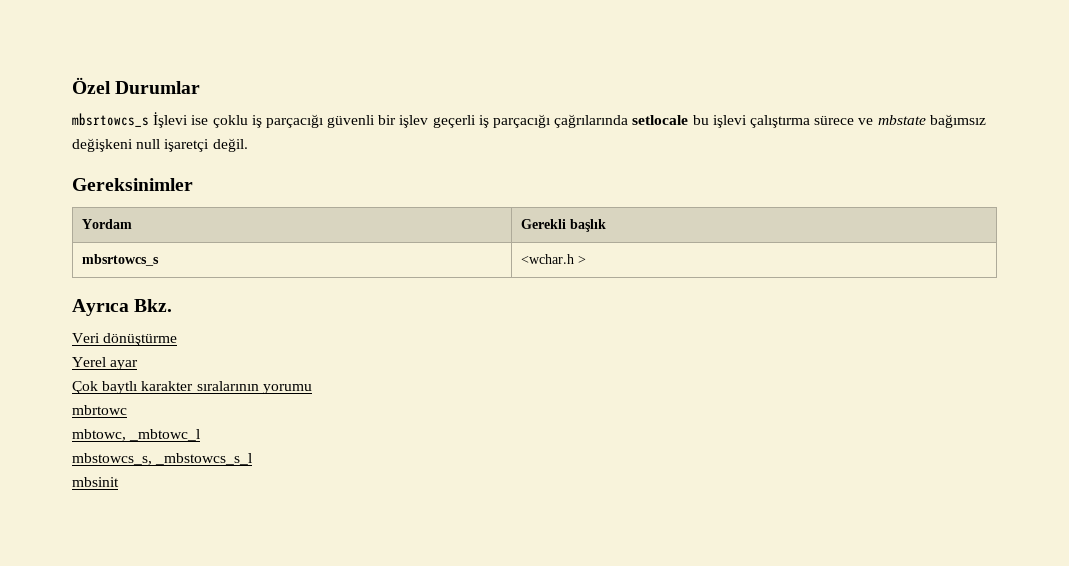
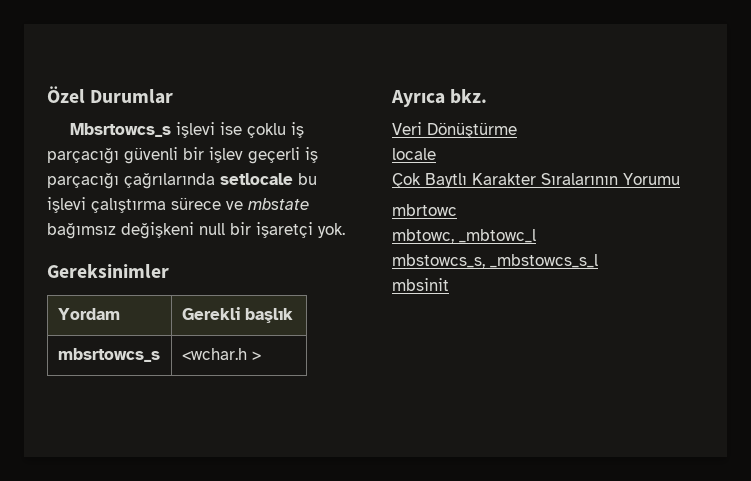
- mbsrtowcs_s İşlevi ise çoklu iş parçacığı güvenli bir işlev geçerli iş parçacığı çağrılarında setlocale bu işlevi çalıştırma sürece ve mbstate bağımsız değişkeni null işaretçi değil.
+ Mbsrtowcs_s işlevi ise çoklu iş parçacığı güvenli bir işlev geçerli iş parçacığı çağrılarında setlocale bu işlevi çalıştırma sürece ve mbstate bağımsız değişkeni null bir işaretçi yok.
- Ayrıca Bkz.
+ Ayrıca bkz.
- Veri dönüştürme
- Yerel ayar
- Çok baytlı karakter sıralarının yorumu
+ Veri Dönüştürme
+ locale
+ Çok Baytlı Karakter Sıralarının Yorumu

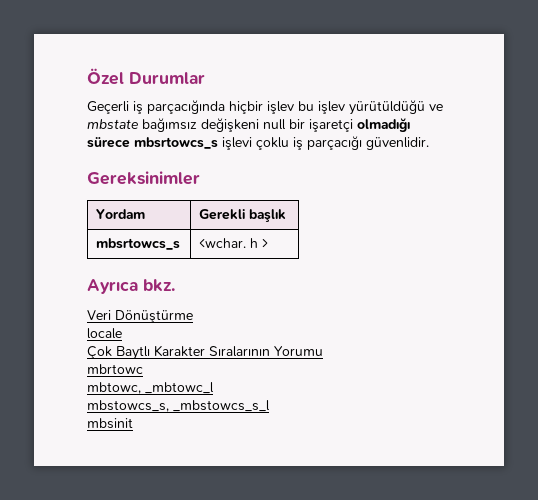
- Mbsrtowcs_s işlevi ise çoklu iş parçacığı güvenli bir işlev geçerli iş parçacığı çağrılarında setlocale bu işlevi çalıştırma sürece ve mbstate bağımsız değişkeni null bir işaretçi yok.
+ Geçerli iş parçacığında hiçbir işlev bu işlev yürütüldüğü ve mbstate bağımsız değişkeni null bir işaretçi olmadığı sürece mbsrtowcs_s işlevi çoklu iş parçacığı güvenlidir.
- mbsrtowcs_s | <wchar.h >
+ mbsrtowcs_s | <wchar. h >

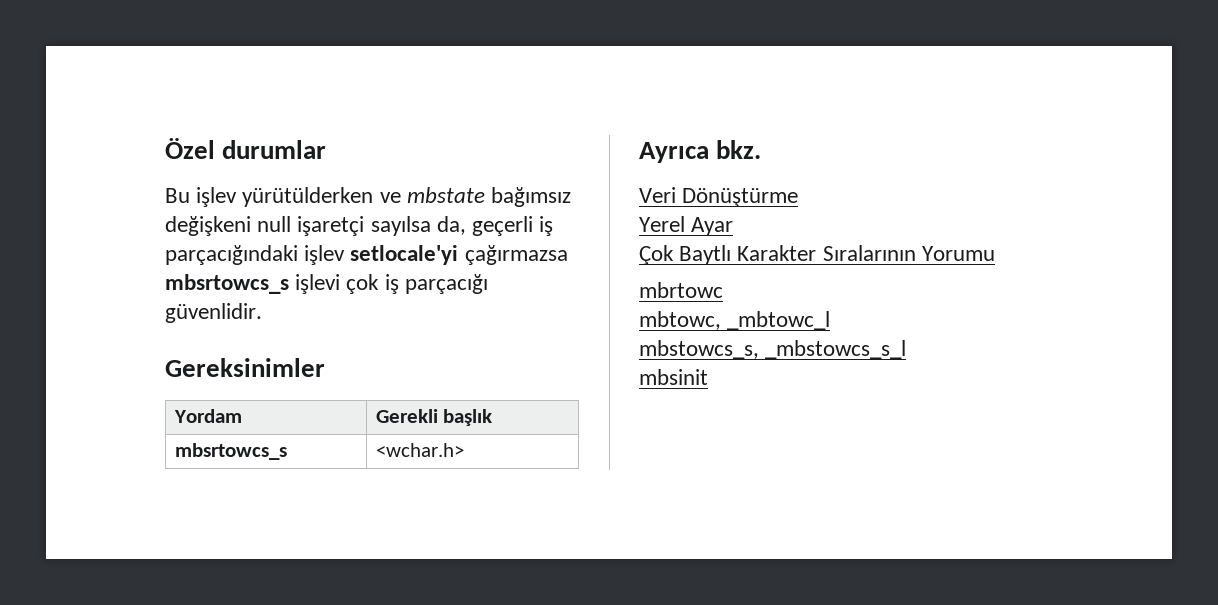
- Özel Durumlar
- Geçerli iş parçacığında hiçbir işlev bu işlev yürütüldüğü ve mbstate bağımsız değişkeni null bir işaretçi olmadığı sürece mbsrtowcs_s işlevi çoklu iş parçacığı güvenlidir.
+ Özel durumlar
+ Bu işlev yürütülderken ve mbstate bağımsız değişkeni null işaretçi sayılsa da, geçerli iş parçacığındaki işlev setlocale'yi çağırmazsa mbsrtowcs_s işlevi çok iş parçacığı güvenlidir.
- mbsrtowcs_s | <wchar. h >
+ mbsrtowcs_s | <wchar.h>
- locale
+ Yerel Ayar

